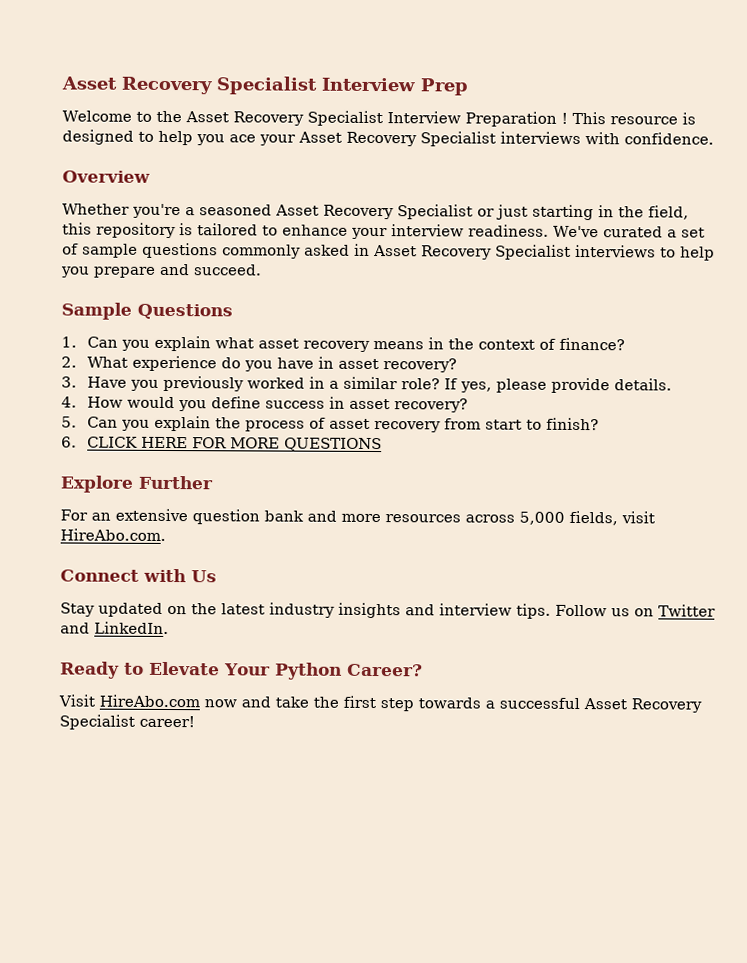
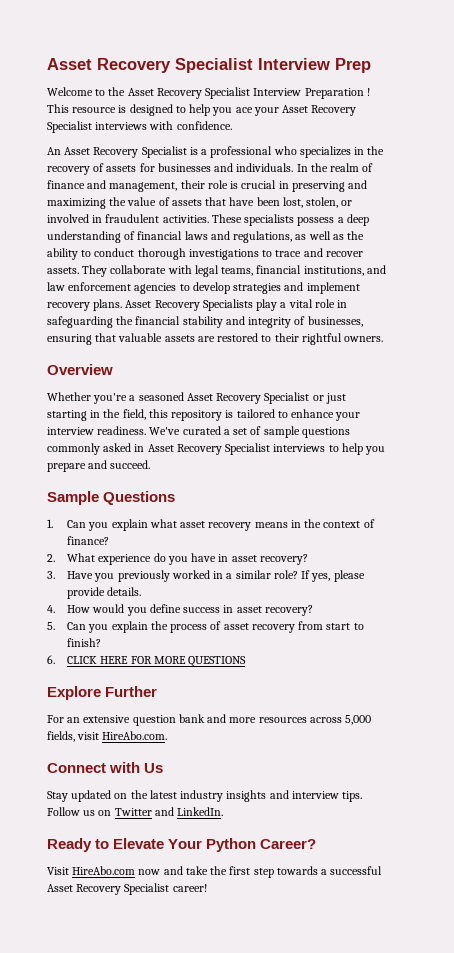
+ An Asset Recovery Specialist is a professional who specializes in the recovery of assets for businesses and individuals. In the realm of finance and management, their role is crucial in preserving and maximizing the value of assets that have been lost, stolen, or involved in fraudulent activities. These specialists possess a deep understanding of financial laws and regulations, as well as the ability to conduct thorough investigations to trace and recover assets. They collaborate with legal teams, financial institutions, and law enforcement agencies to develop strategies and implement recovery plans. Asset Recovery Specialists play a vital role in safeguarding the financial stability and integrity of businesses, ensuring that valuable assets are restored to their rightful owners.

